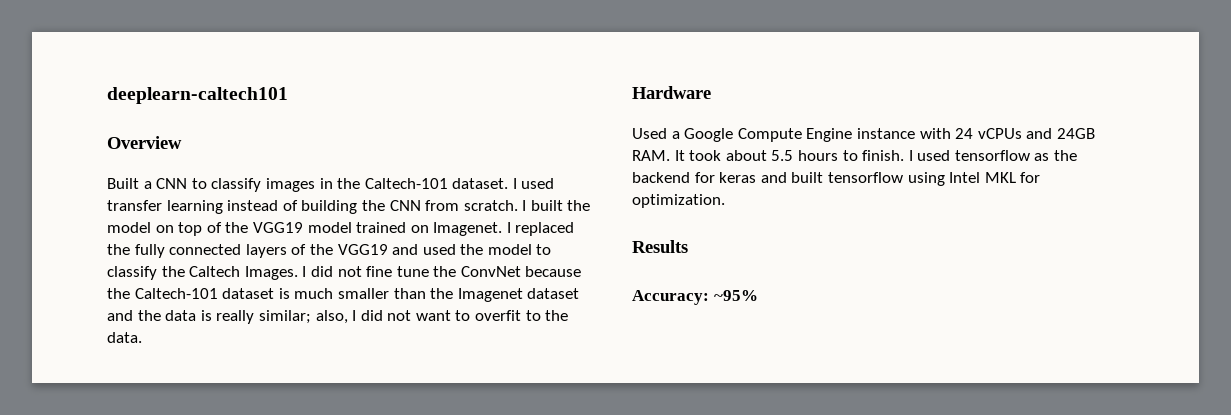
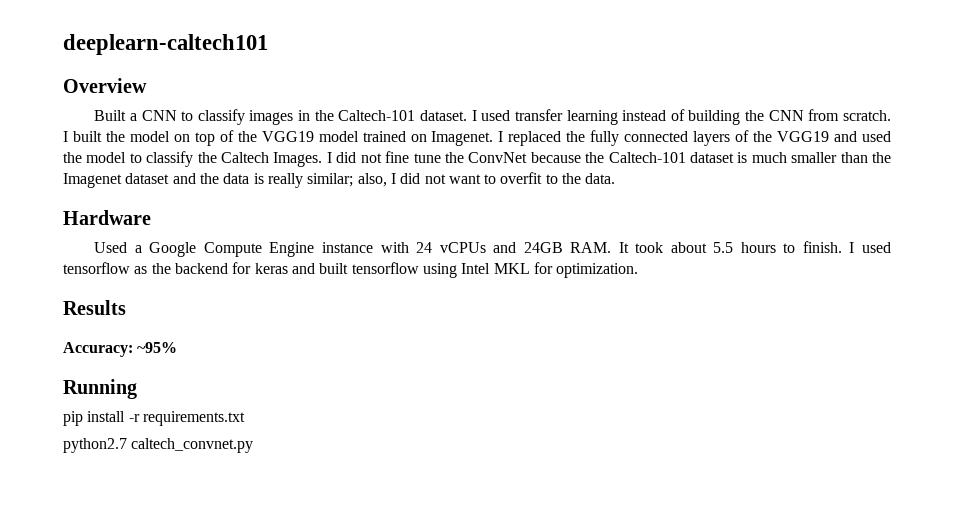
+ Running
+ pip install -r requirements.txt
+ python2.7 caltech_convnet.py

